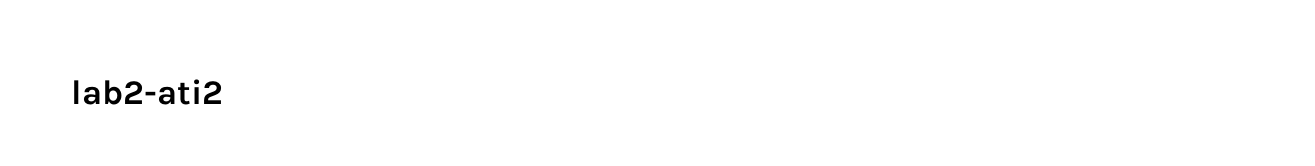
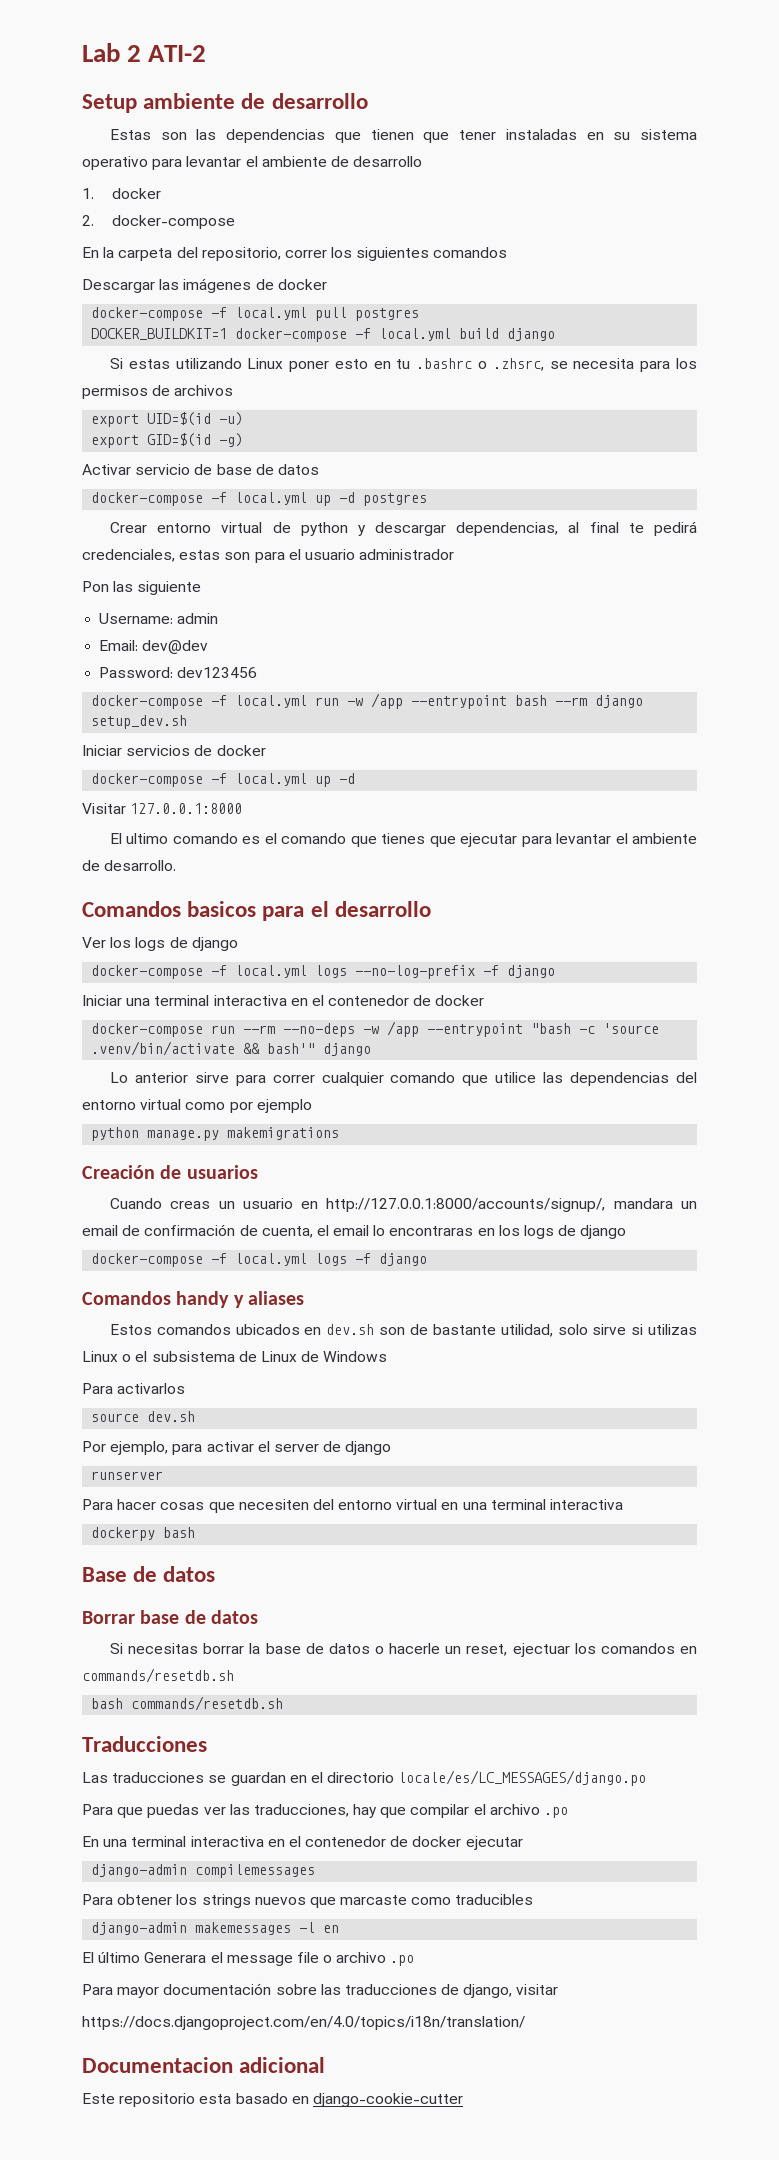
- lab2-ati2
+ Lab 2 ATI-2
+ Setup ambiente de desarrollo
+ Estas son las dependencias que tienen que tener instaladas en su sistema operativo para levantar el ambiente de desarrollo
+ 1. docker
+ 2. docker-compose
+ En la carpeta del repositorio, correr los siguientes comandos
+ Descargar las imágenes de docker
+ docker-compose -f local.yml pull postgres
+ DOCKER_BUILDKIT=1 docker-compose -f local.yml build django
+ Si estas utilizando Linux poner esto en tu .bashrc o .zhsrc, se necesita para los permisos de archivos
+ export UID=$(id -u)
+ export GID=$(id -g)
+ Activar servicio de base de datos
+ docker-compose -f local.yml up -d postgres
+ Crear entorno virtual de python y descargar dependencias, al final te pedirá credenciales, estas son para el usuario administrador
+ Pon las siguiente
+ Username: admin
+ Email: dev@dev
+ Password: dev123456
+ docker-compose -f local.yml run -w /app --entrypoint bash --rm django setup_dev.sh
+ Iniciar servicios de docker
+ docker-compose -f local.yml up -d
+ Visitar 127.0.0.1:8000
+ El ultimo comando es el comando que tienes que ejecutar para levantar el ambiente de desarrollo.
+ Comandos basicos para el desarrollo
+ Ver los logs de django
+ docker-compose -f local.yml logs --no-log-prefix -f django
+ Iniciar una terminal interactiva en el contenedor de docker
+ docker-compose run --rm --no-deps -w /app --entrypoint "bash -c 'source .venv/bin/activate && bash'" django
+ Lo anterior sirve para correr cualquier comando que utilice las dependencias del entorno virtual como por ejemplo
+ python manage.py makemigrations
+ Creación de usuarios
+ Cuando creas un usuario en http://127.0.0.1:8000/accounts/signup/, mandara un email de confirmación de cuenta, el email lo encontraras en los logs de django
+ docker-compose -f local.yml logs -f django
+ Comandos handy y aliases
+ Estos comandos ubicados en dev.sh son de bastante utilidad, solo sirve si utilizas Linux o el subsistema de Linux de Windows
+ Para activarlos
+ source dev.sh
+ Por ejemplo, para activar el server de django
+ runserver
+ Para hacer cosas que necesiten del entorno virtual en una terminal interactiva
+ dockerpy bash
+ Base de datos
+ Borrar base de datos
+ Si necesitas borrar la base de datos o hacerle un reset, ejectuar los comandos en commands/resetdb.sh
+ bash commands/resetdb.sh
+ Traducciones
+ Las traducciones se guardan en el directorio locale/es/LC_MESSAGES/django.po
+ Para que puedas ver las traducciones, hay que compilar el archivo .po
+ En una terminal interactiva en el contenedor de docker ejecutar
+ django-admin compilemessages
+ Para obtener los strings nuevos que marcaste como traducibles
+ django-admin makemessages -l en
+ El último Generara el message file o archivo .po
+ Para mayor documentación sobre las traducciones de django, visitar
+ https://docs.djangoproject.com/en/4.0/topics/i18n/translation/
+ Documentacion adicional
+ Este repositorio esta basado en django-cookie-cutter

